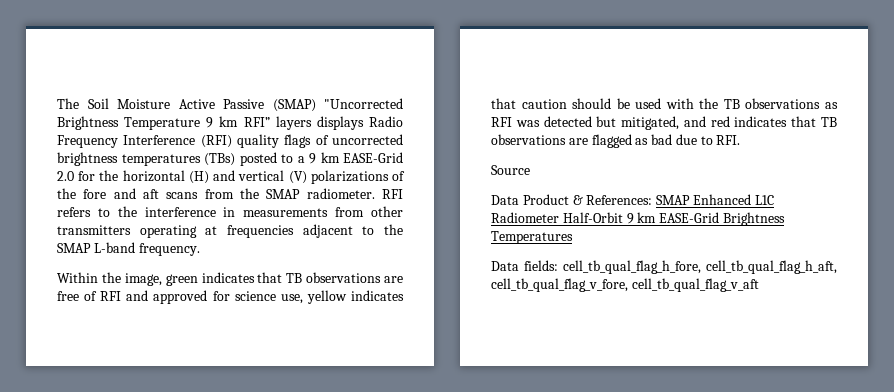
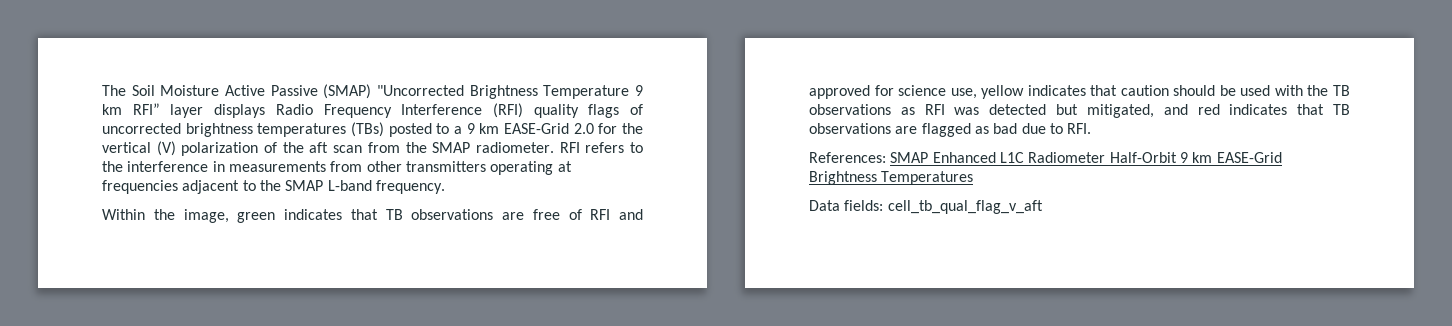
- The Soil Moisture Active Passive (SMAP) "Uncorrected Brightness Temperature 9 km RFI” layers displays Radio Frequency Interference (RFI) quality flags of uncorrected brightness temperatures (TBs) posted to a 9 km EASE-Grid 2.0 for the horizontal (H) and vertical (V) polarizations of the fore and aft scans from the SMAP radiometer.
+ The Soil Moisture Active Passive (SMAP) "Uncorrected Brightness Temperature 9 km RFI” layer displays Radio Frequency Interference (RFI) quality flags of uncorrected brightness temperatures (TBs) posted to a 9 km EASE-Grid 2.0 for the vertical (V) polarization of the aft scan from the SMAP radiometer.
- Source
- Data Product & References: SMAP Enhanced L1C Radiometer Half-Orbit 9 km EASE-Grid Brightness Temperatures
+ References: SMAP Enhanced L1C Radiometer Half-Orbit 9 km EASE-Grid Brightness Temperatures
- Data fields: cell_tb_qual_flag_h_fore, cell_tb_qual_flag_h_aft, cell_tb_qual_flag_v_fore, cell_tb_qual_flag_v_aft
+ Data fields: cell_tb_qual_flag_v_aft

